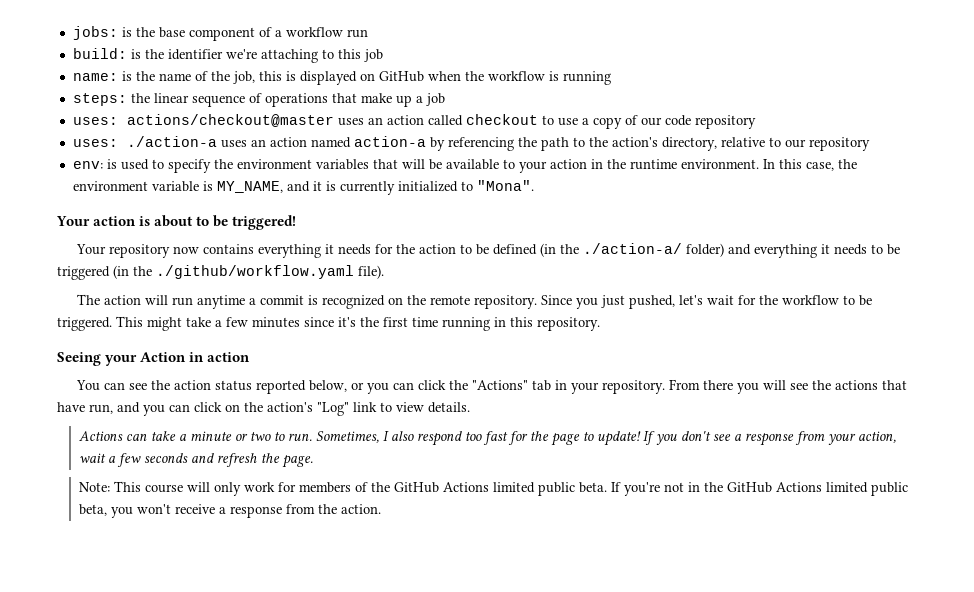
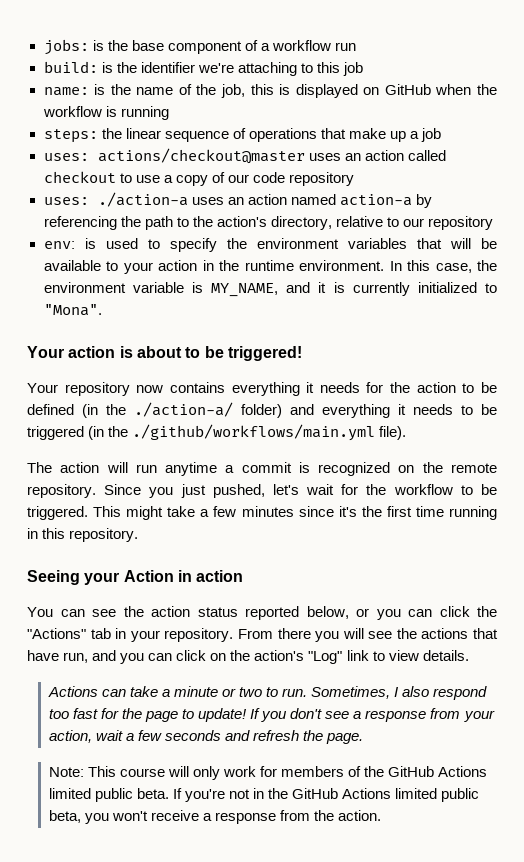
- Your repository now contains everything it needs for the action to be defined (in the ./action-a/ folder) and everything it needs to be triggered (in the ./github/workflow.yaml file).
+ Your repository now contains everything it needs for the action to be defined (in the ./action-a/ folder) and everything it needs to be triggered (in the ./github/workflows/main.yml file).

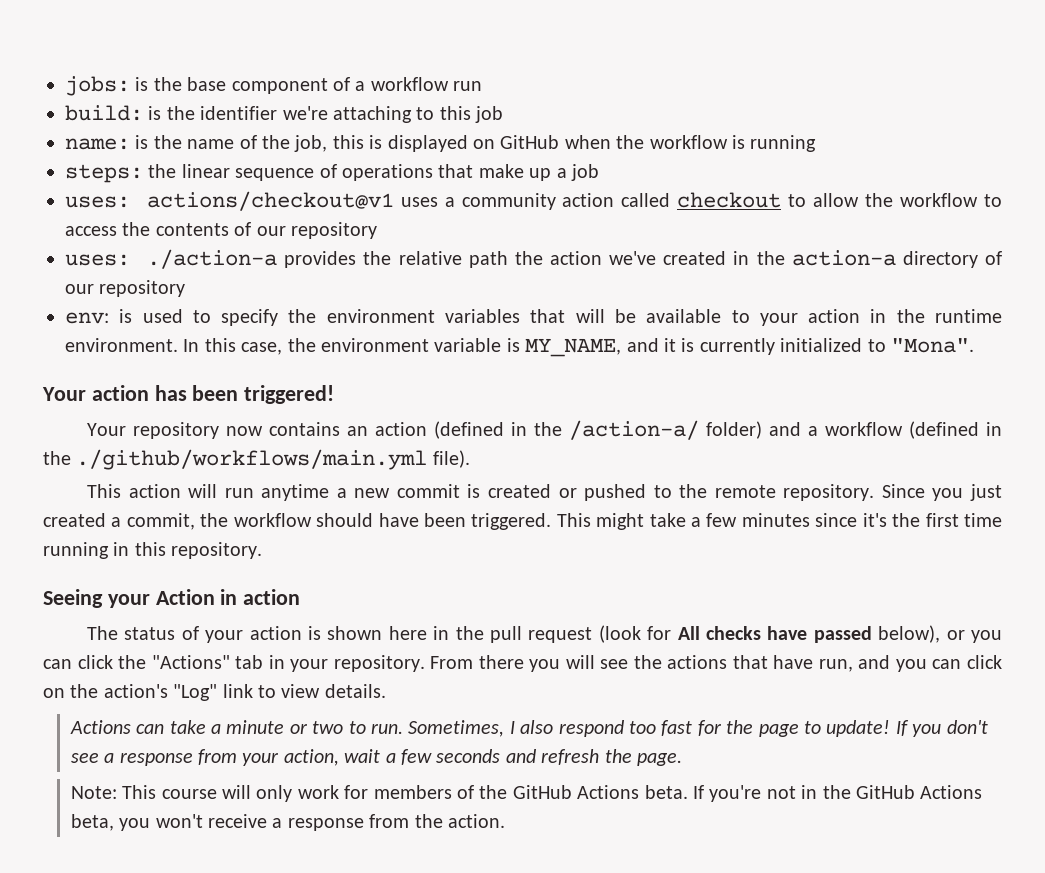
- uses: actions/checkout@master uses an action called checkout to use a copy of our code repository
+ uses: actions/checkout@v1 uses a community action called checkout to allow the workflow to access the contents of our repository
- uses: ./action-a uses an action named action-a by referencing the path to the action's directory, relative to our repository
+ uses: ./action-a provides the relative path the action we've created in the action-a directory of our repository
- Your action is about to be triggered!
+ Your action has been triggered!
- Your repository now contains everything it needs for the action to be defined (in the ./action-a/ folder) and everything it needs to be triggered (in the ./github/workflows/main.yml file).
+ Your repository now contains an action (defined in the /action-a/ folder) and a workflow (defined in the ./github/workflows/main.yml file).
- The action will run anytime a commit is recognized on the remote repository.
+ This action will run anytime a new commit is created or pushed to the remote repository.
- Since you just pushed, let's wait for the workflow to be triggered.
+ Since you just created a commit, the workflow should have been triggered.
- You can see the action status reported below, or you can click the "Actions" tab in your repository.
+ The status of your action is shown here in the pull request (look for All checks have passed below), or you can click the "Actions" tab in your repository.
- Note: This course will only work for members of the GitHub Actions limited public beta.
+ Note: This course will only work for members of the GitHub Actions beta.
- If you're not in the GitHub Actions limited public beta, you won't receive a response from the action.
+ If you're not in the GitHub Actions beta, you won't receive a response from the action.

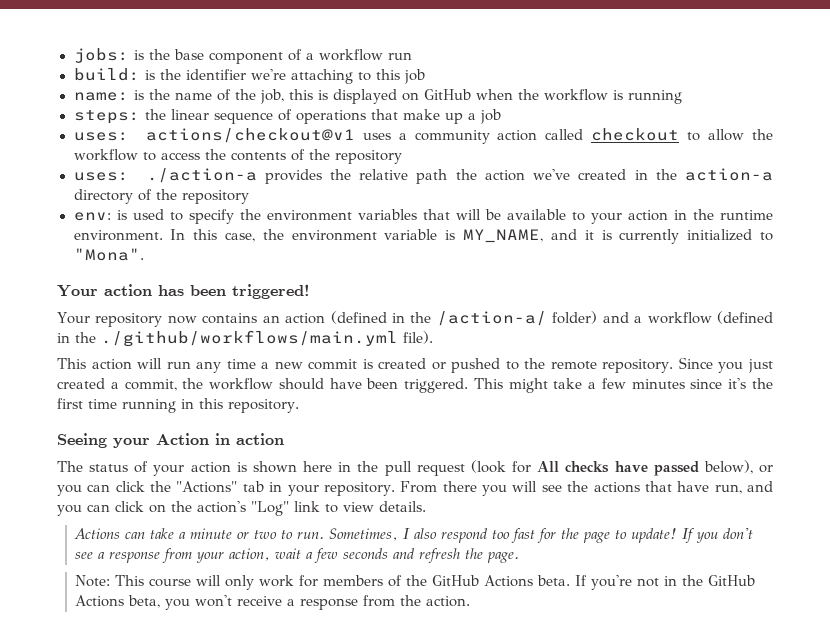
- uses: actions/checkout@v1 uses a community action called checkout to allow the workflow to access the contents of our repository
+ uses: actions/checkout@v1 uses a community action called checkout to allow the workflow to access the contents of the repository
- uses: ./action-a provides the relative path the action we've created in the action-a directory of our repository
+ uses: ./action-a provides the relative path the action we've created in the action-a directory of the repository
- This action will run anytime a new commit is created or pushed to the remote repository.
+ This action will run any time a new commit is created or pushed to the remote repository.

